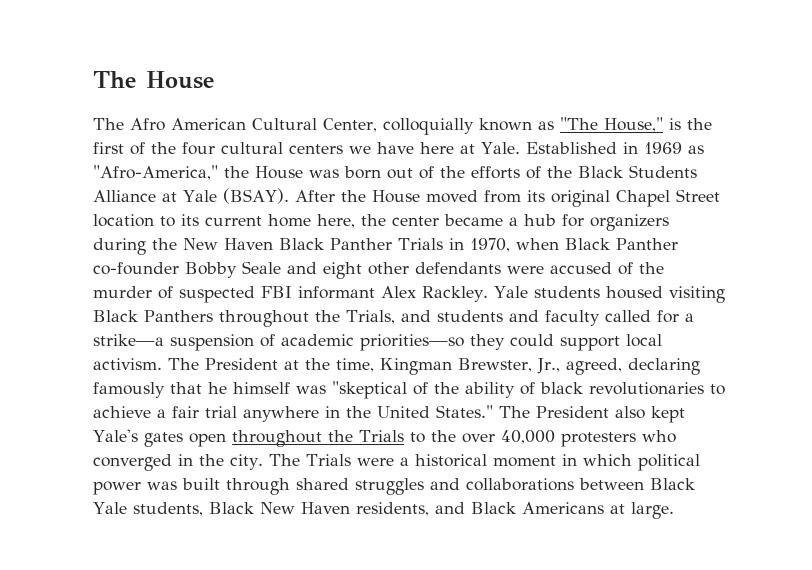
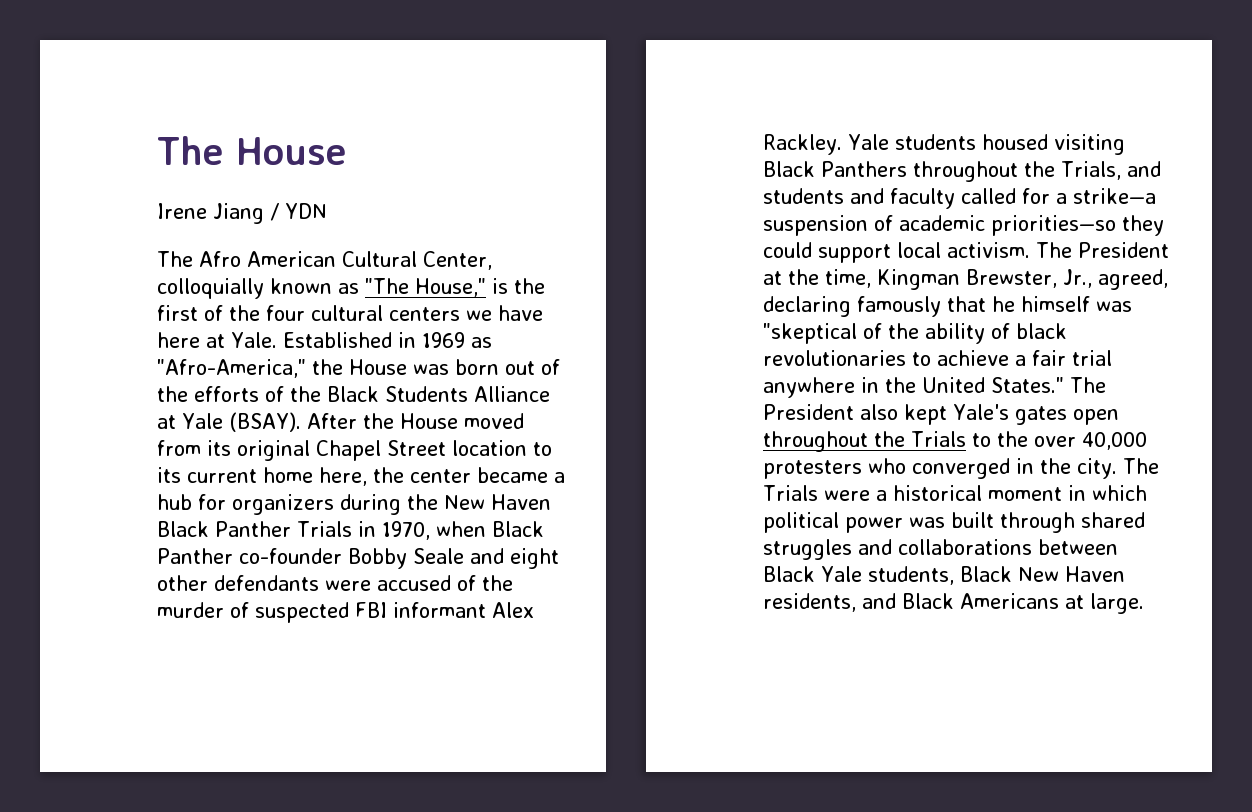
+ Irene Jiang / YDN

